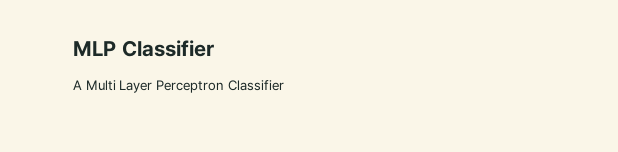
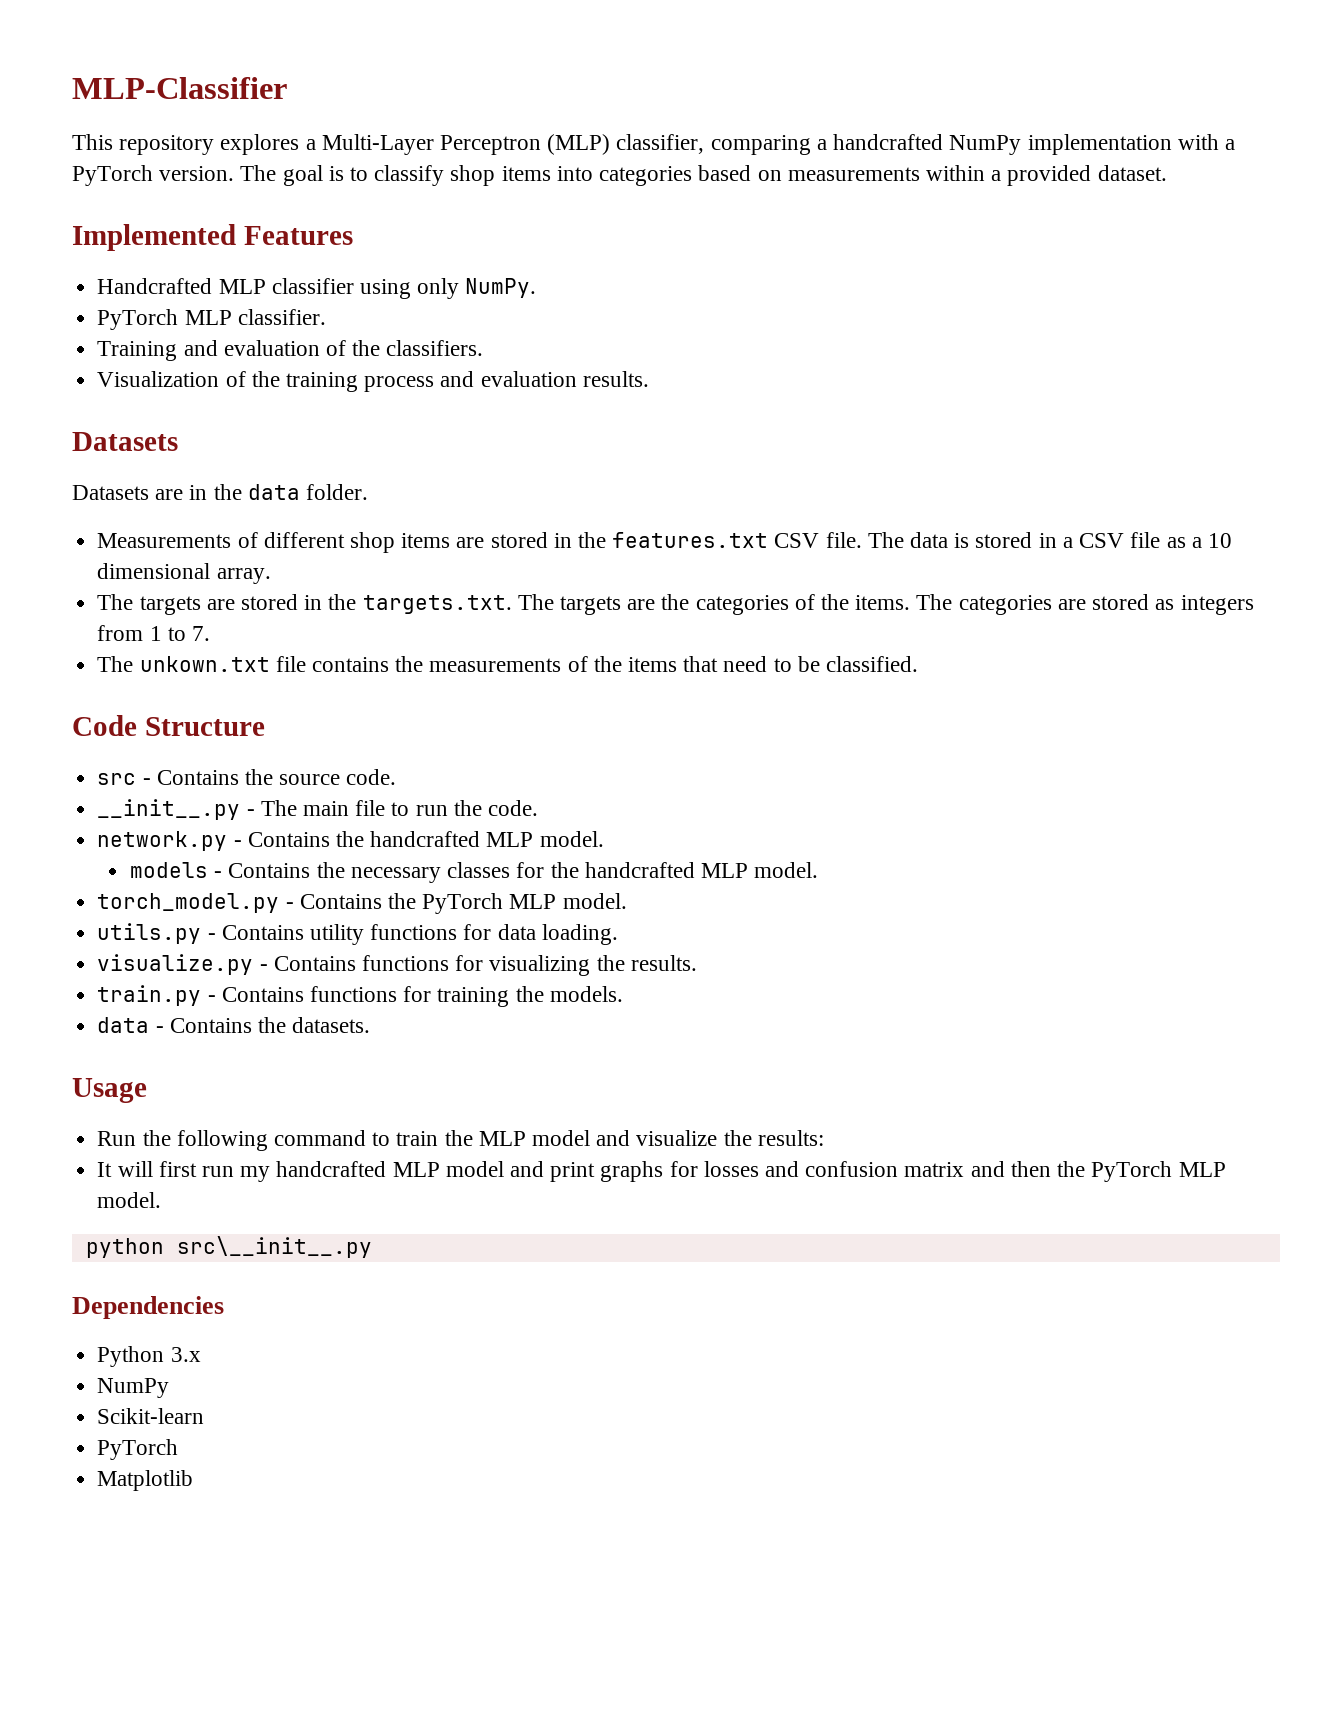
- MLP Classifier
- A Multi Layer Perceptron Classifier
+ MLP-Classifier
+ This repository explores a Multi-Layer Perceptron (MLP) classifier, comparing a handcrafted NumPy implementation with a PyTorch version. The goal is to classify shop items into categories based on measurements within a provided dataset.
+ Implemented Features
+ Handcrafted MLP classifier using only NumPy.
+ PyTorch MLP classifier.
+ Training and evaluation of the classifiers.
+ Visualization of the training process and evaluation results.
+ Datasets
+ Datasets are in the data folder.
+ Measurements of different shop items are stored in the features.txt CSV file. The data is stored in a CSV file as a 10 dimensional array.
+ The targets are stored in the targets.txt. The targets are the categories of the items. The categories are stored as integers from 1 to 7.
+ The unkown.txt file contains the measurements of the items that need to be classified.
+ Code Structure
+ src - Contains the source code.
+ __init__.py - The main file to run the code.
+ network.py - Contains the handcrafted MLP model.
+ models - Contains the necessary classes for the handcrafted MLP model.
+ torch_model.py - Contains the PyTorch MLP model.
+ utils.py - Contains utility functions for data loading.
+ visualize.py - Contains functions for visualizing the results.
+ train.py - Contains functions for training the models.
+ data - Contains the datasets.
+ Usage
+ Run the following command to train the MLP model and visualize the results:
+ It will first run my handcrafted MLP model and print graphs for losses and confusion matrix and then the PyTorch MLP model.
+ python src\__init__.py
+ Dependencies
+ Python 3.x
+ NumPy
+ Scikit-learn
+ PyTorch
+ Matplotlib

